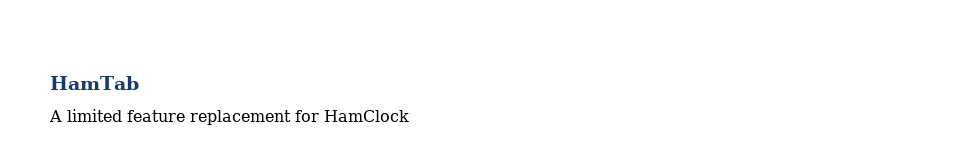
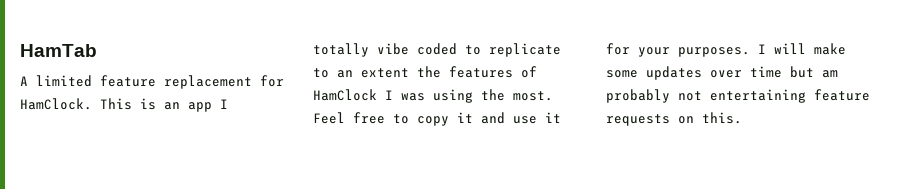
- A limited feature replacement for HamClock
+ A limited feature replacement for HamClock. This is an app I totally vibe coded to replicate to an extent the features of HamClock I was using the most. Feel free to copy it and use it for your purposes. I will make some updates over time but am probably not entertaining feature requests on this.

